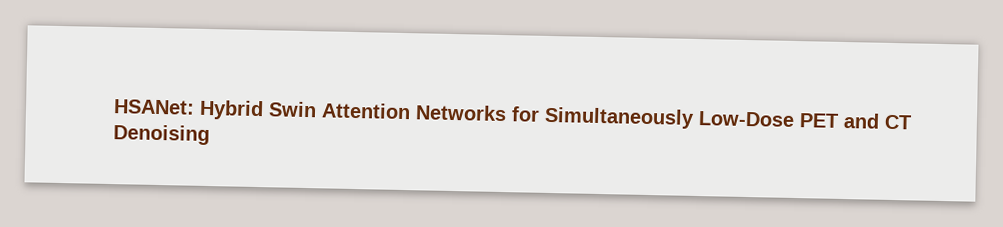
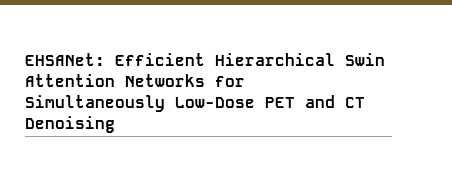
- HSANet: Hybrid Swin Attention Networks for Simultaneously Low-Dose PET and CT Denoising
+ EHSANet: Efficient Hierarchical Swin Attention Networks for Simultaneously Low-Dose PET and CT Denoising

